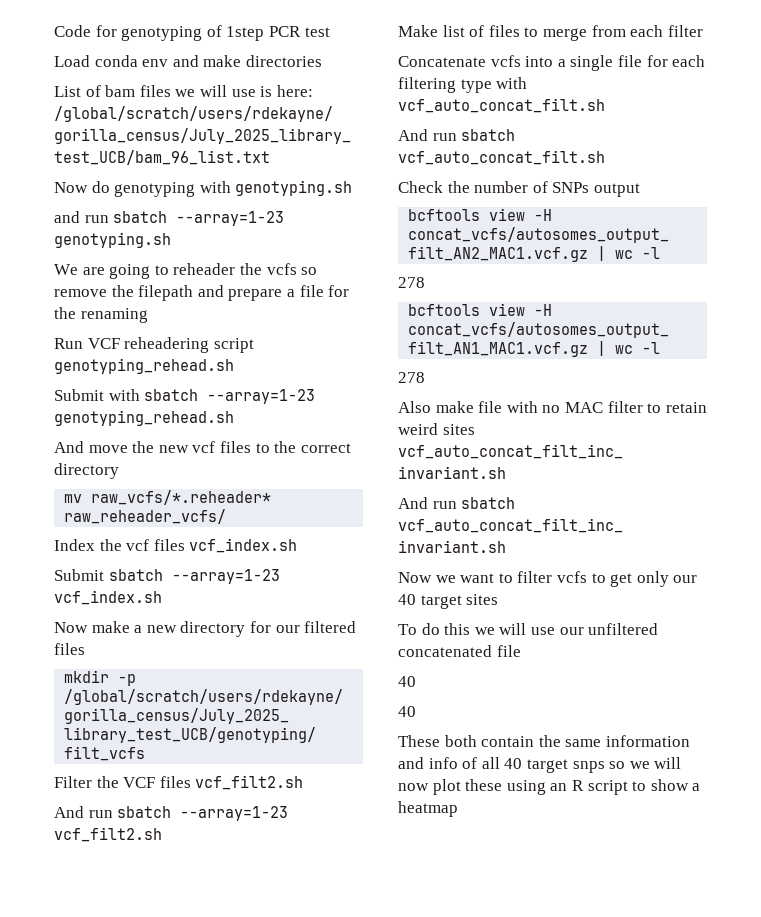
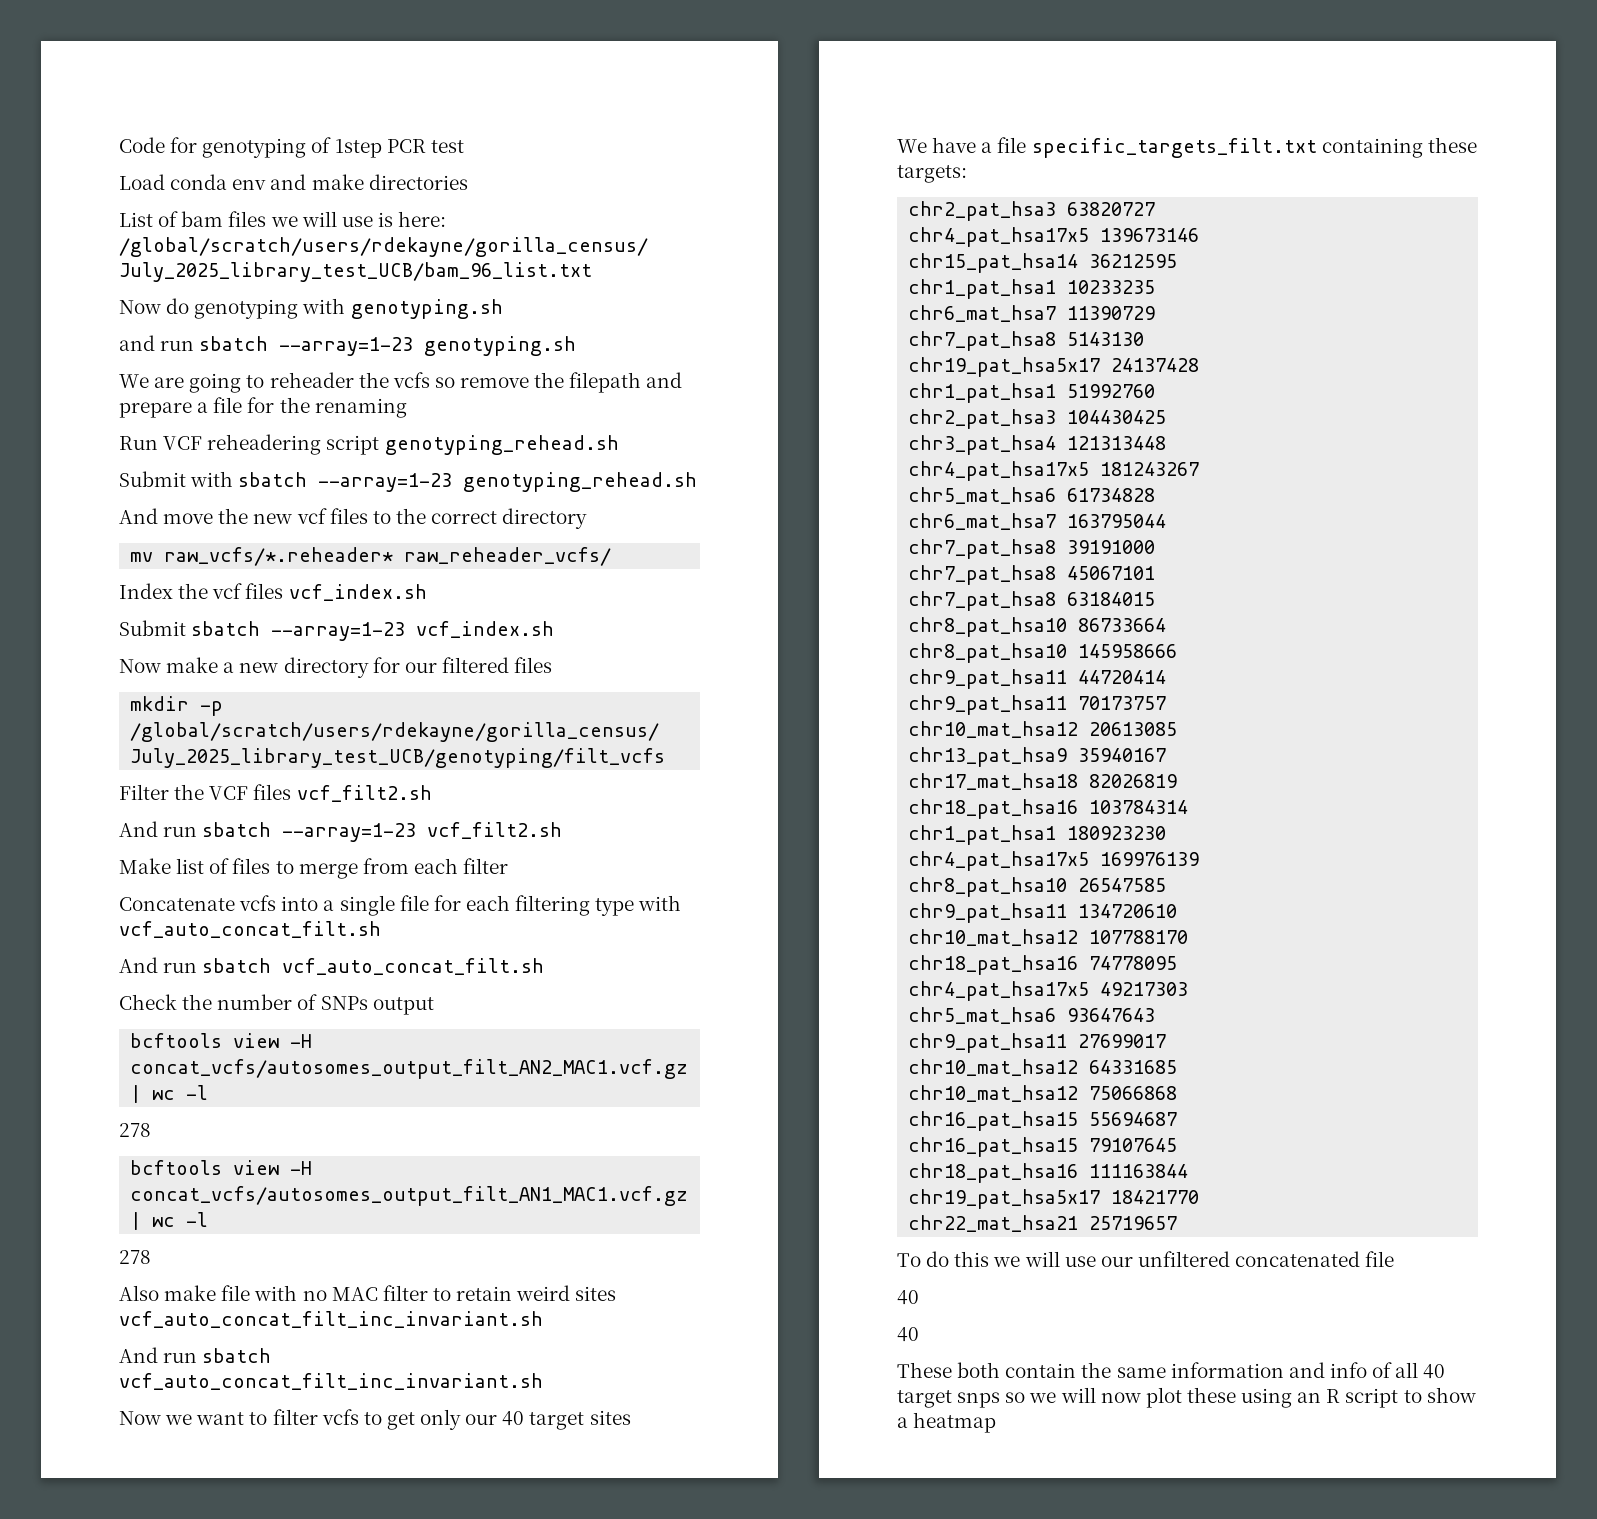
+ We have a file specific_targets_filt.txt containing these targets:
+ chr2_pat_hsa3 63820727
+ chr4_pat_hsa17x5 139673146
+ chr15_pat_hsa14 36212595
+ chr1_pat_hsa1 10233235
+ chr6_mat_hsa7 11390729
+ chr7_pat_hsa8 5143130
+ chr19_pat_hsa5x17 24137428
+ chr1_pat_hsa1 51992760
+ chr2_pat_hsa3 104430425
+ chr3_pat_hsa4 121313448
+ chr4_pat_hsa17x5 181243267
+ chr5_mat_hsa6 61734828
+ chr6_mat_hsa7 163795044
+ chr7_pat_hsa8 39191000
+ chr7_pat_hsa8 45067101
+ chr7_pat_hsa8 63184015
+ chr8_pat_hsa10 86733664
+ chr8_pat_hsa10 145958666
+ chr9_pat_hsa11 44720414
+ chr9_pat_hsa11 70173757
+ chr10_mat_hsa12 20613085
+ chr13_pat_hsa9 35940167
+ chr17_mat_hsa18 82026819
+ chr18_pat_hsa16 103784314
+ chr1_pat_hsa1 180923230
+ chr4_pat_hsa17x5 169976139
+ chr8_pat_hsa10 26547585
+ chr9_pat_hsa11 134720610
+ chr10_mat_hsa12 107788170
+ chr18_pat_hsa16 74778095
+ chr4_pat_hsa17x5 49217303
+ chr5_mat_hsa6 93647643
+ chr9_pat_hsa11 27699017
+ chr10_mat_hsa12 64331685
+ chr10_mat_hsa12 75066868
+ chr16_pat_hsa15 55694687
+ chr16_pat_hsa15 79107645
+ chr18_pat_hsa16 111163844
+ chr19_pat_hsa5x17 18421770
+ chr22_mat_hsa21 25719657

